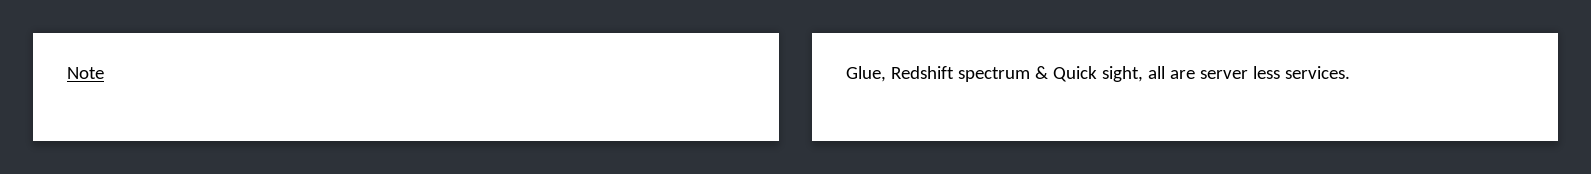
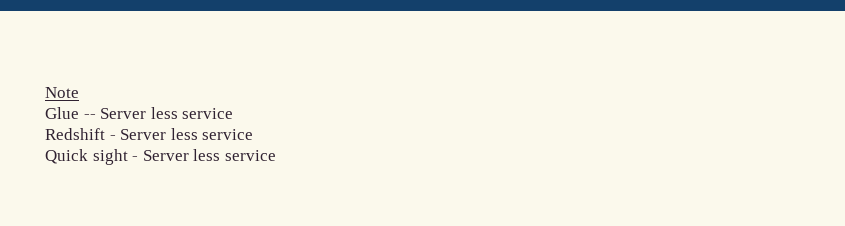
- Glue, Redshift spectrum & Quick sight, all are server less services.
+ Glue -- Server less service
+ Redshift - Server less service
+ Quick sight - Server less service

